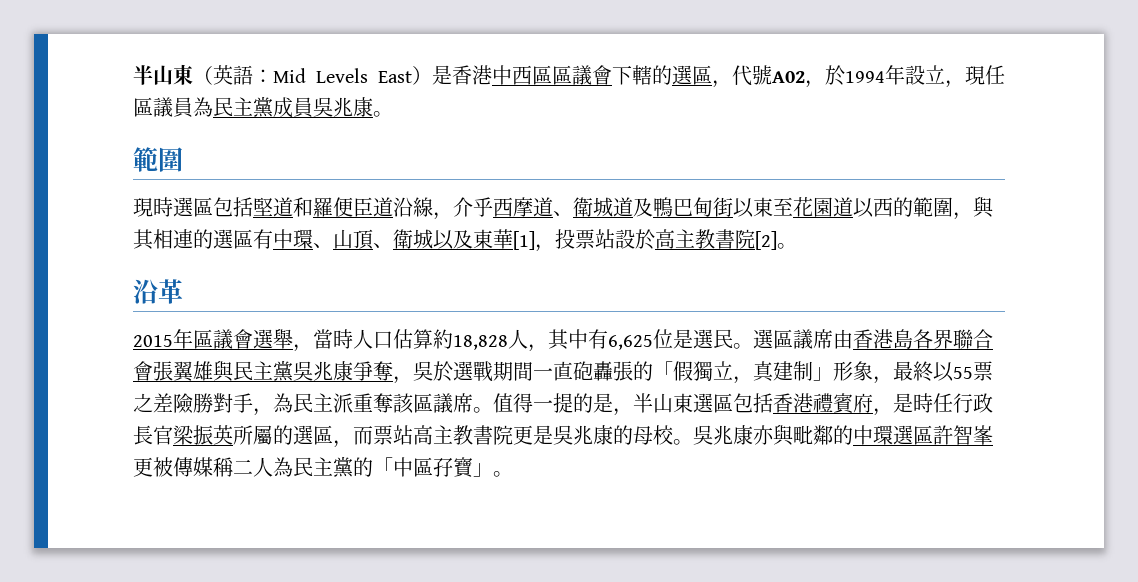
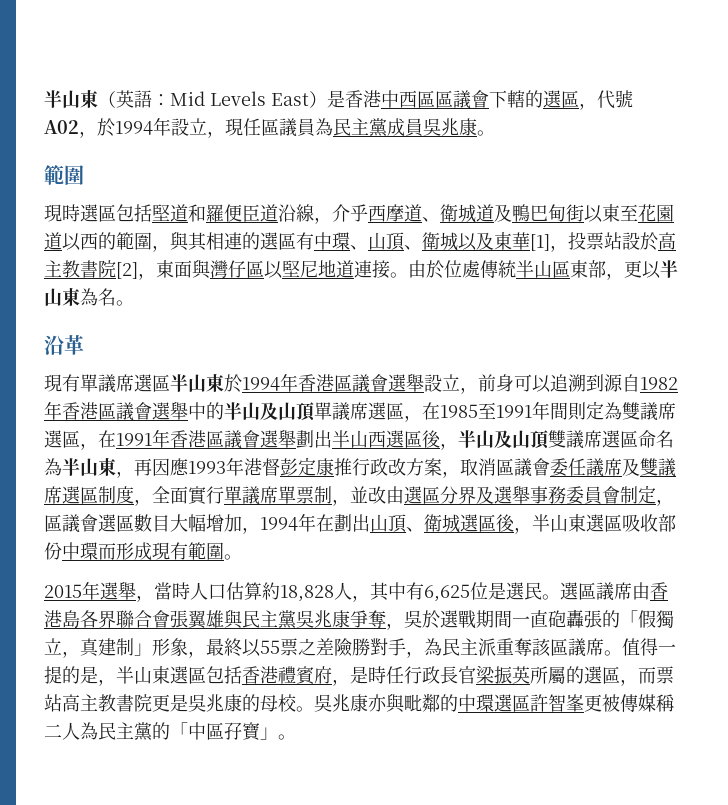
- 現時選區包括堅道和羅便臣道沿線，介乎西摩道、衛城道及鴨巴甸街以東至花園道以西的範圍，與其相連的選區有中環、山頂、衛城以及東華[1]，投票站設於高主教書院[2]。
+ 現時選區包括堅道和羅便臣道沿線，介乎西摩道、衛城道及鴨巴甸街以東至花園道以西的範圍，與其相連的選區有中環、山頂、衛城以及東華[1]，投票站設於高主教書院[2]，東面與灣仔區以堅尼地道連接。由於位處傳統半山區東部，更以半山東為名。
  沿革
- 2015年區議會選舉，當時人口估算約18,828人，其中有6,625位是選民。
+ 現有單議席選區半山東於1994年香港區議會選舉設立，前身可以追溯到源自1982年香港區議會選舉中的半山及山頂單議席選區，在1985至1991年間則定為雙議席選區，在1991年香港區議會選舉劃出半山西選區後，半山及山頂雙議席選區命名為半山東，再因應1993年港督彭定康推行政改方案，取消區議會委任議席及雙議席選區制度，全面實行單議席單票制，並改由選區分界及選舉事務委員會制定，區議會選區數目大幅增加，1994年在劃出山頂、衛城選區後，半山東選區吸收部份中環而形成現有範圍。
+ 2015年選舉，當時人口估算約18,828人，其中有6,625位是選民。

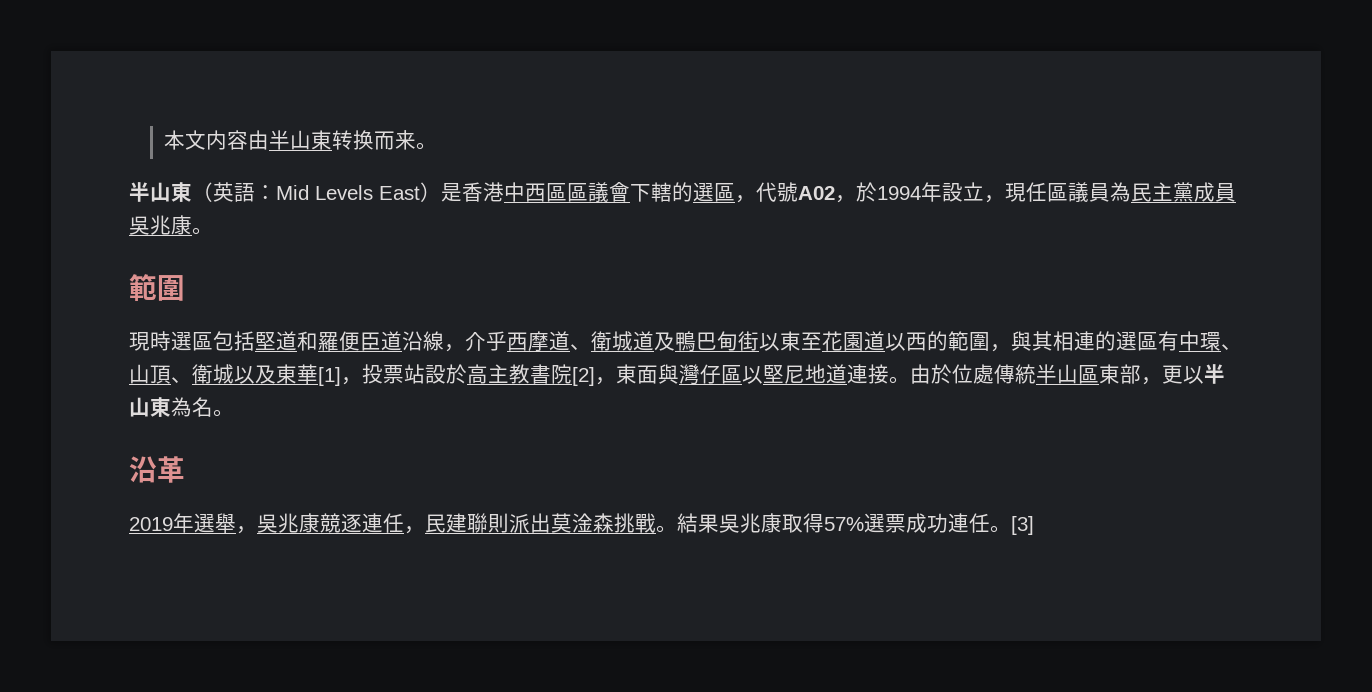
+ 本文内容由半山東转换而来。
- 現有單議席選區半山東於1994年香港區議會選舉設立，前身可以追溯到源自1982年香港區議會選舉中的半山及山頂單議席選區，在1985至1991年間則定為雙議席選區，在1991年香港區議會選舉劃出半山西選區後，半山及山頂雙議席選區命名為半山東，再因應1993年港督彭定康推行政改方案，取消區議會委任議席及雙議席選區制度，全面實行單議席單票制，並改由選區分界及選舉事務委員會制定，區議會選區數目大幅增加，1994年在劃出山頂、衛城選區後，半山東選區吸收部份中環而形成現有範圍。
- 2015年選舉，當時人口估算約18,828人，其中有6,625位是選民。選區議席由香港島各界聯合會張翼雄與民主黨吳兆康爭奪，吳於選戰期間一直砲轟張的「假獨立，真建制」形象，最終以55票之差險勝對手，為民主派重奪該區議席。值得一提的是，半山東選區包括香港禮賓府，是時任行政長官梁振英所屬的選區，而票站高主教書院更是吳兆康的母校。吳兆康亦與毗鄰的中環選區許智峯更被傳媒稱二人為民主黨的「中區孖寶」。
+ 2019年選舉，吳兆康競逐連任，民建聯則派出莫淦森挑戰。結果吳兆康取得57%選票成功連任。[3]

